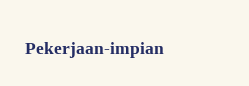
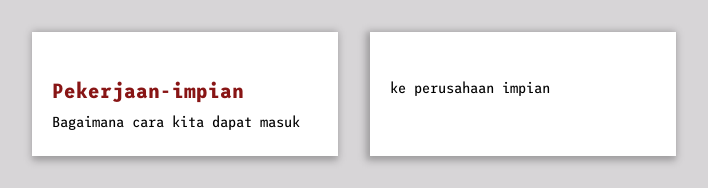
+ Bagaimana cara kita dapat masuk ke perusahaan impian

